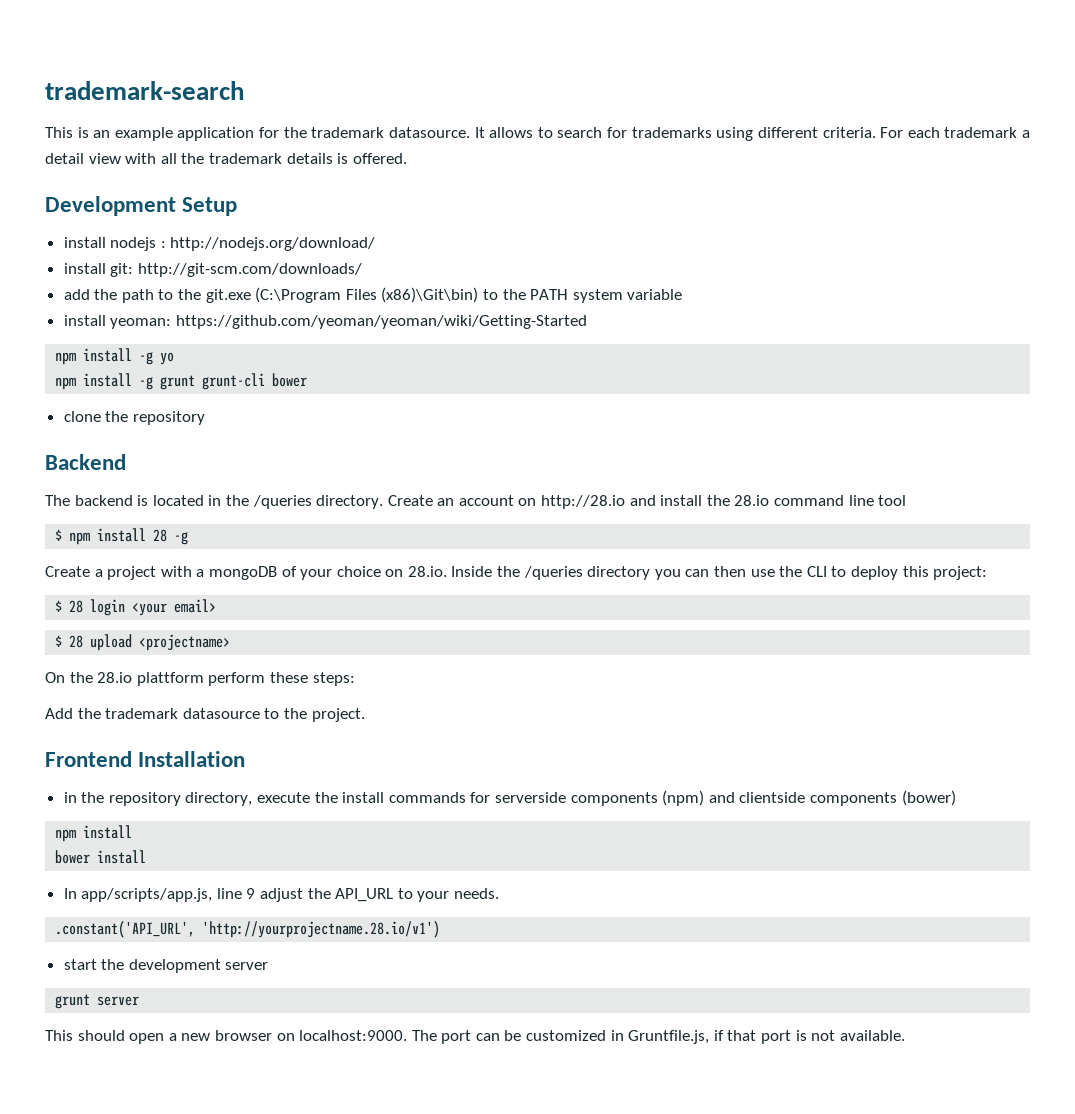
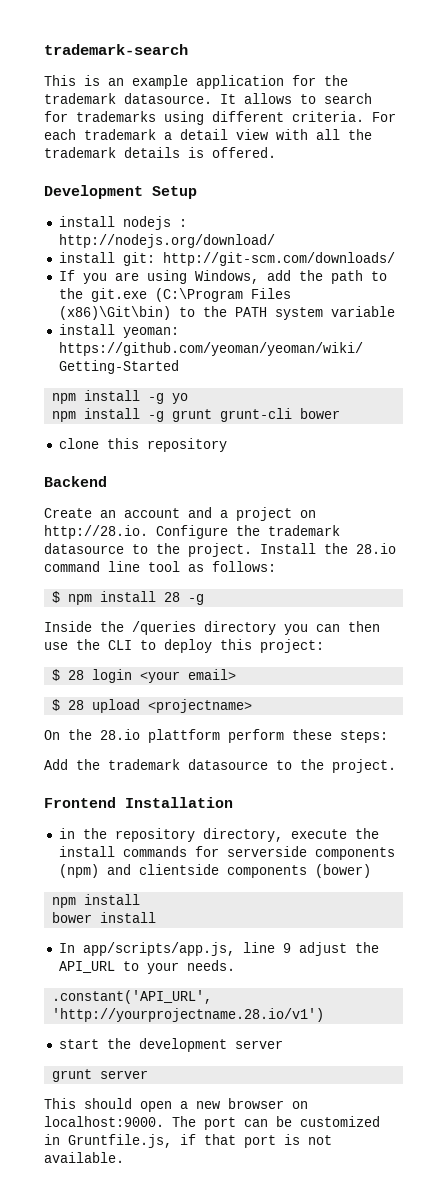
- add the path to the git.exe (C:\Program Files (x86)\Git\bin) to the PATH system variable
+ If you are using Windows, add the path to the git.exe (C:\Program Files (x86)\Git\bin) to the PATH system variable
- clone the repository
+ clone this repository
- The backend is located in the /queries directory. Create an account on http://28.io and install the 28.io command line tool
+ Create an account and a project on http://28.io. Configure the trademark datasource to the project. Install the 28.io command line tool as follows:
- Create a project with a mongoDB of your choice on 28.io. Inside the /queries directory you can then use the CLI to deploy this project:
+ Inside the /queries directory you can then use the CLI to deploy this project:

